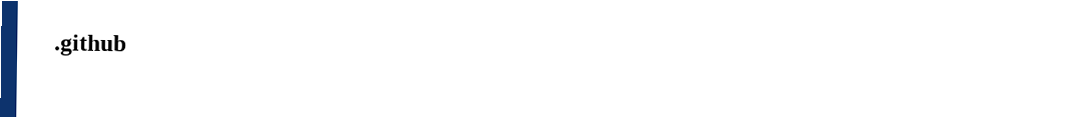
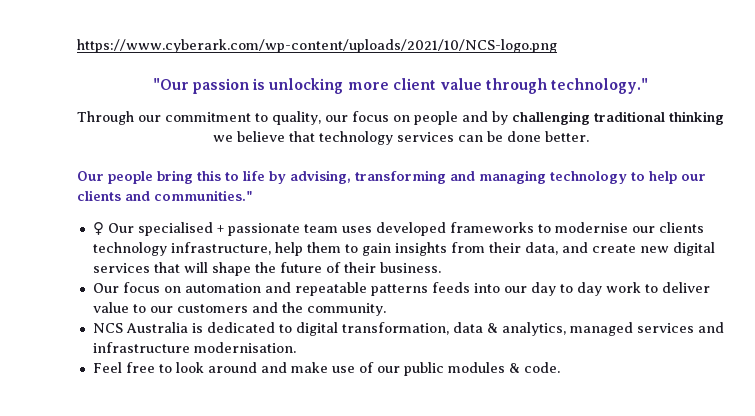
- .github
+ https://www.cyberark.com/wp-content/uploads/2021/10/NCS-logo.png
+ "Our passion is unlocking more client value through technology."
+ Through our commitment to quality, our focus on people and by challenging traditional thinking we believe that technology services can be done better.
+ Our people bring this to life by advising, transforming and managing technology to help our clients and communities."
+ ♀ Our specialised + passionate team uses developed frameworks to modernise our clients technology infrastructure, help them to gain insights from their data, and create new digital services that will shape the future of their business.
+ Our focus on automation and repeatable patterns feeds into our day to day work to deliver value to our customers and the community.
+ NCS Australia is dedicated to digital transformation, data & analytics, managed services and infrastructure modernisation.
+ Feel free to look around and make use of our public modules & code.

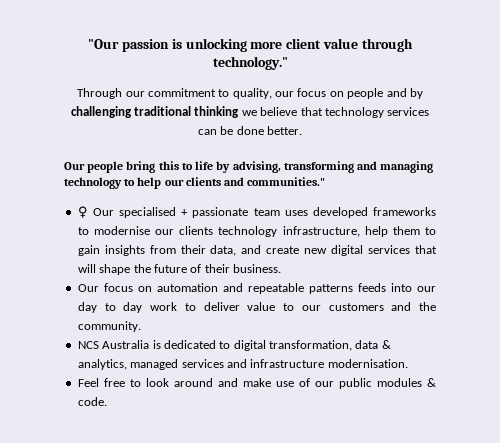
- https://www.cyberark.com/wp-content/uploads/2021/10/NCS-logo.png

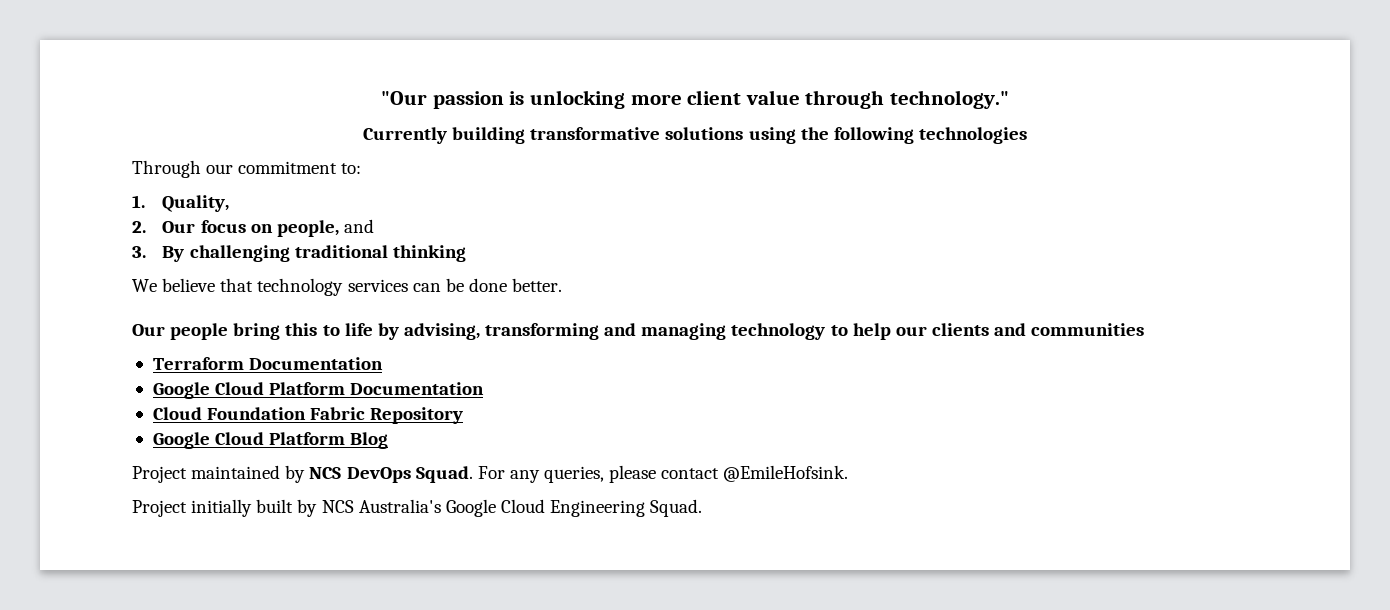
- Through our commitment to quality, our focus on people and by challenging traditional thinking we believe that technology services can be done better.
+ Currently building transformative solutions using the following technologies
+ Through our commitment to:
+ 1. Quality,
+ 2. Our focus on people, and
+ 3. By challenging traditional thinking
+ We believe that technology services can be done better.
- Our people bring this to life by advising, transforming and managing technology to help our clients and communities."
- ♀ Our specialised + passionate team uses developed frameworks to modernise our clients technology infrastructure, help them to gain insights from their data, and create new digital services that will shape the future of their business.
- Our focus on automation and repeatable patterns feeds into our day to day work to deliver value to our customers and the community.
- NCS Australia is dedicated to digital transformation, data & analytics, managed services and infrastructure modernisation.
- Feel free to look around and make use of our public modules & code.
+ Our people bring this to life by advising, transforming and managing technology to help our clients and communities
+ Terraform Documentation
+ Google Cloud Platform Documentation
+ Cloud Foundation Fabric Repository
+ Google Cloud Platform Blog
+ Project maintained by NCS DevOps Squad. For any queries, please contact @EmileHofsink.
+ Project initially built by NCS Australia's Google Cloud Engineering Squad.

